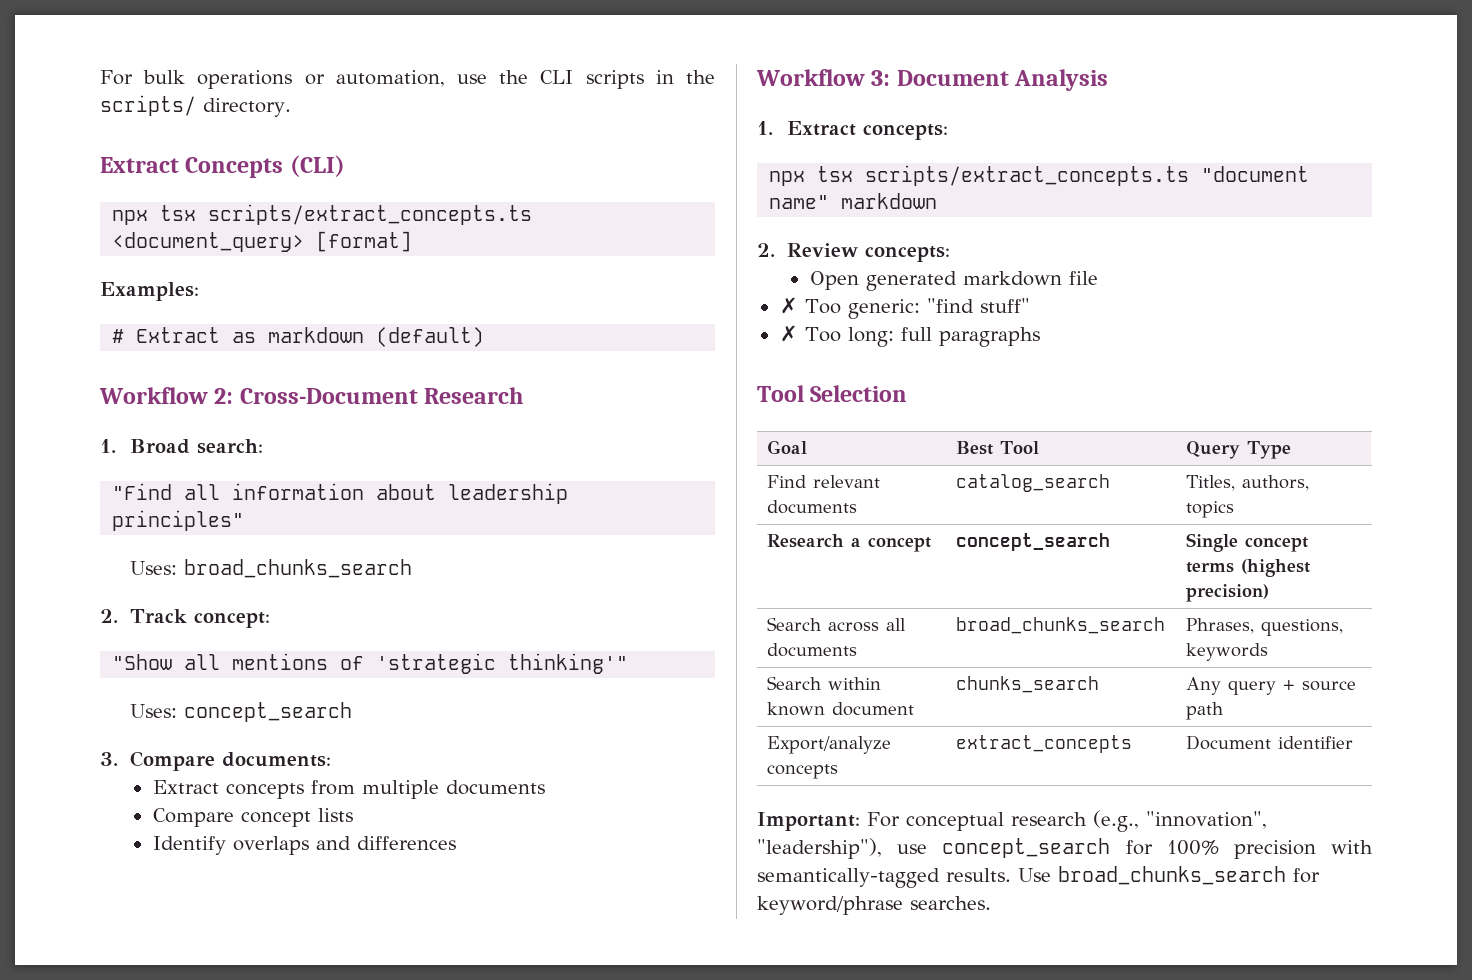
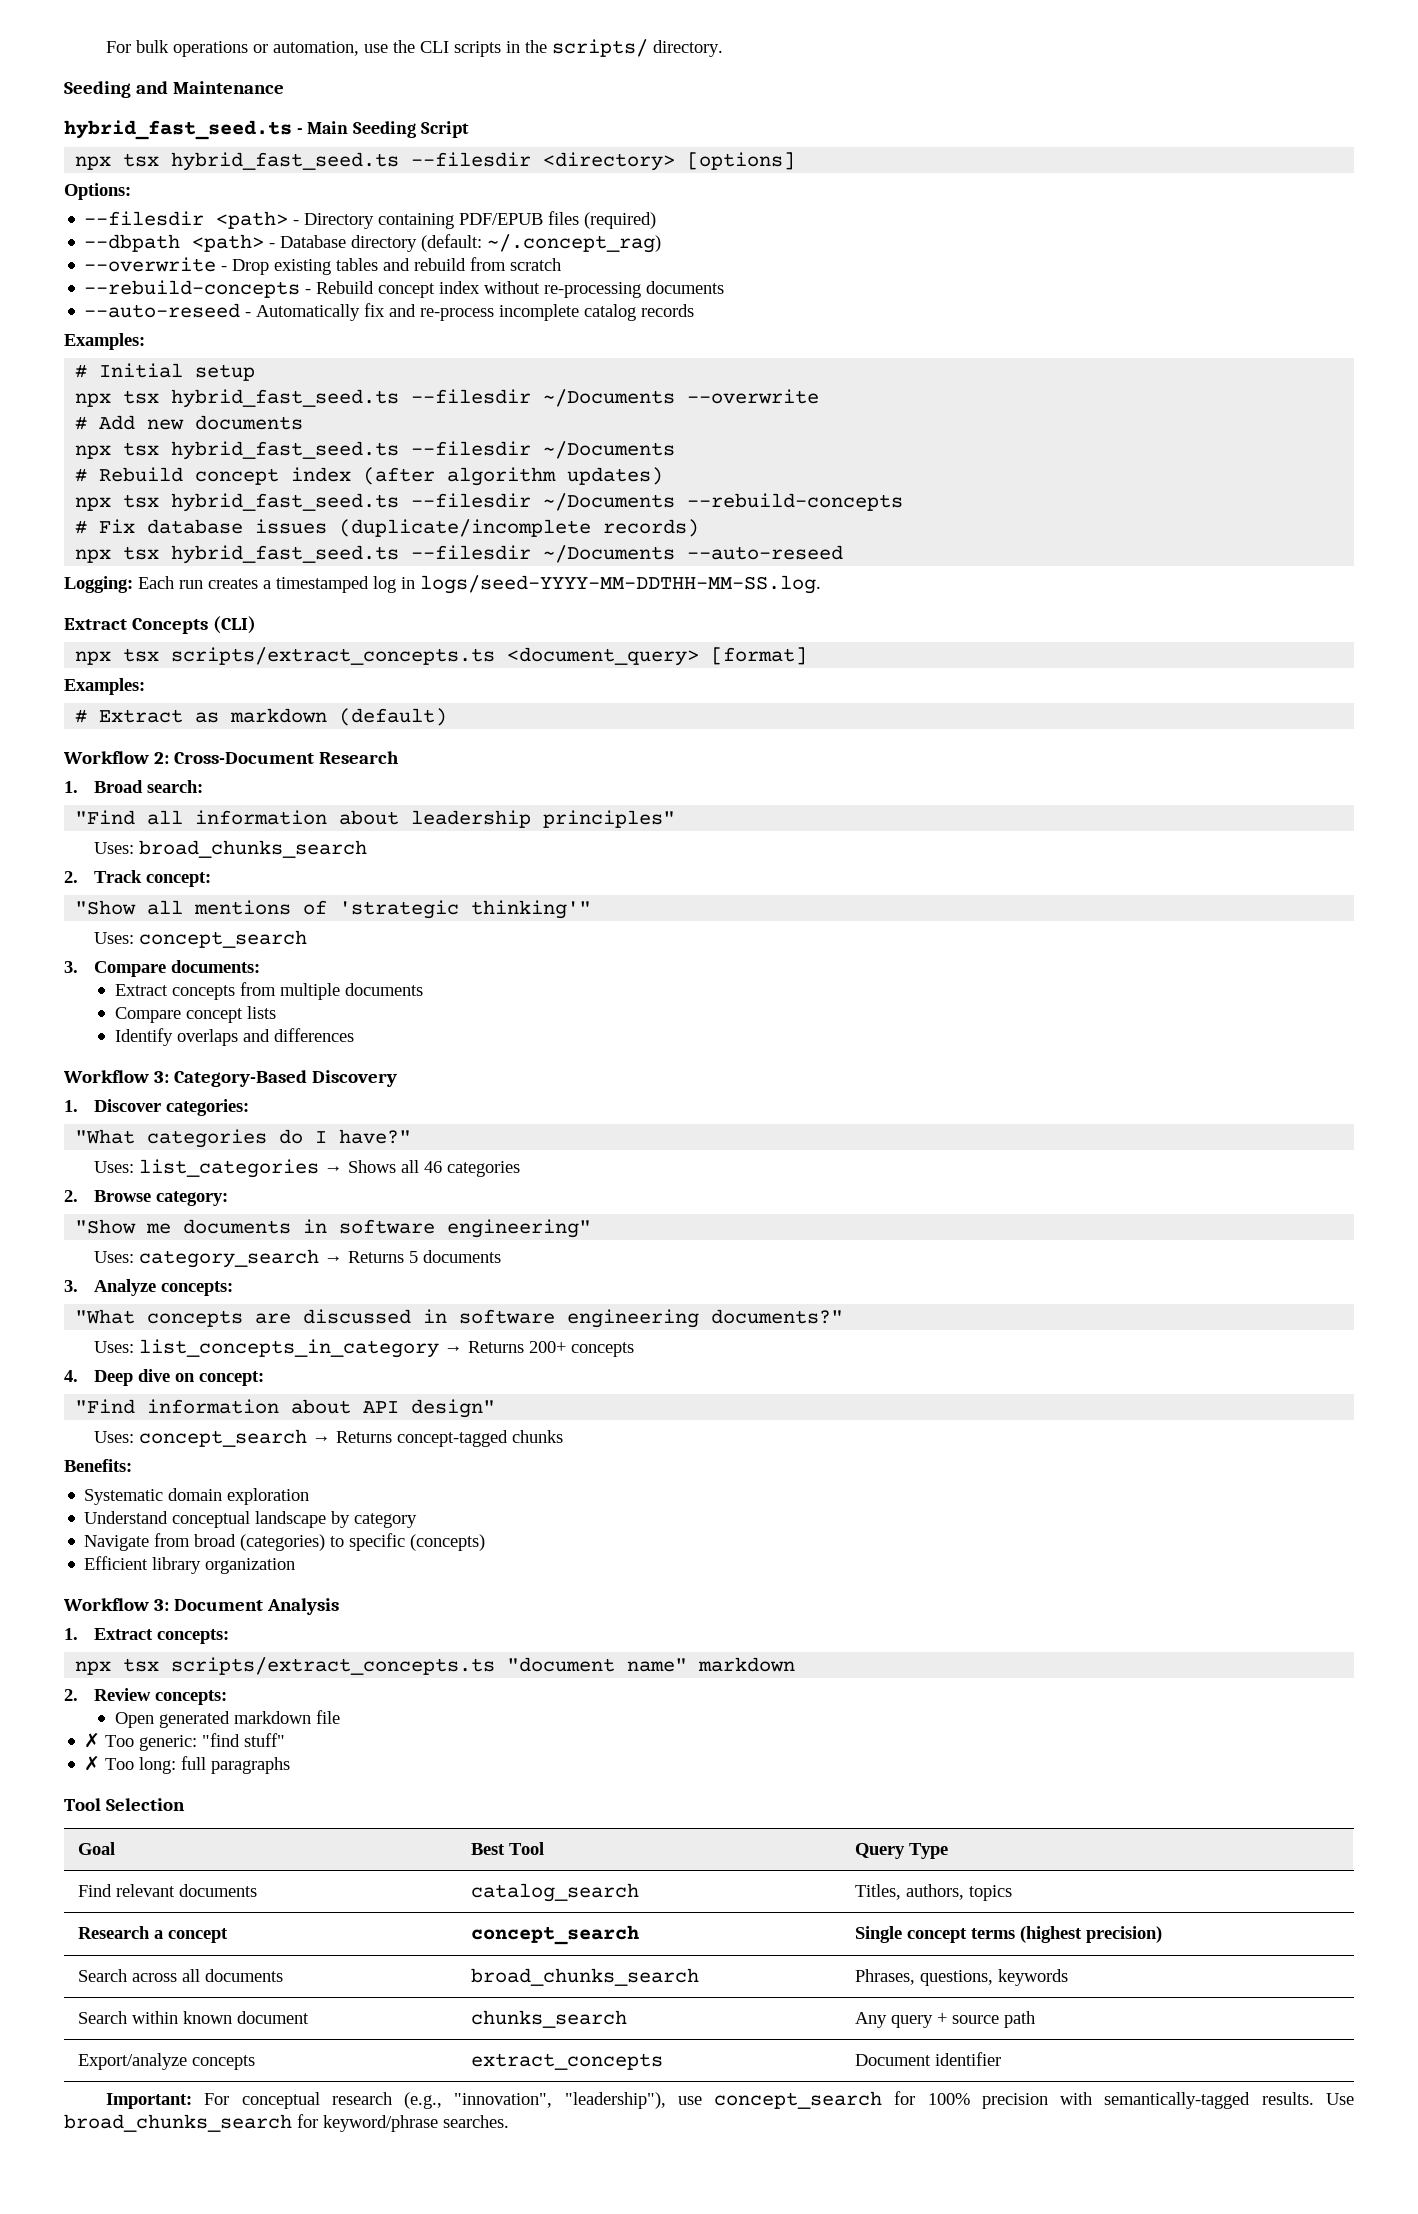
+ Seeding and Maintenance
+ hybrid_fast_seed.ts - Main Seeding Script
+ npx tsx hybrid_fast_seed.ts --filesdir <directory> [options]
+ Options:
+ --filesdir <path> - Directory containing PDF/EPUB files (required)
+ --dbpath <path> - Database directory (default: ~/.concept_rag)
+ --overwrite - Drop existing tables and rebuild from scratch
+ --rebuild-concepts - Rebuild concept index without re-processing documents
+ --auto-reseed - Automatically fix and re-process incomplete catalog records
+ Examples:
+ # Initial setup
+ npx tsx hybrid_fast_seed.ts --filesdir ~/Documents --overwrite
+ # Add new documents
+ npx tsx hybrid_fast_seed.ts --filesdir ~/Documents
+ # Rebuild concept index (after algorithm updates)
+ npx tsx hybrid_fast_seed.ts --filesdir ~/Documents --rebuild-concepts
+ # Fix database issues (duplicate/incomplete records)
+ npx tsx hybrid_fast_seed.ts --filesdir ~/Documents --auto-reseed
+ Logging: Each run creates a timestamped log in logs/seed-YYYY-MM-DDTHH-MM-SS.log.
+ Workflow 3: Category-Based Discovery
+ 1. Discover categories:
+ "What categories do I have?"
+ Uses: list_categories → Shows all 46 categories
+ 2. Browse category:
+ "Show me documents in software engineering"
+ Uses: category_search → Returns 5 documents
+ 3. Analyze concepts:
+ "What concepts are discussed in software engineering documents?"
+ Uses: list_concepts_in_category → Returns 200+ concepts
+ 4. Deep dive on concept:
+ "Find information about API design"
+ Uses: concept_search → Returns concept-tagged chunks
+ Benefits:
+ Systematic domain exploration
+ Understand conceptual landscape by category
+ Navigate from broad (categories) to specific (concepts)
+ Efficient library organization

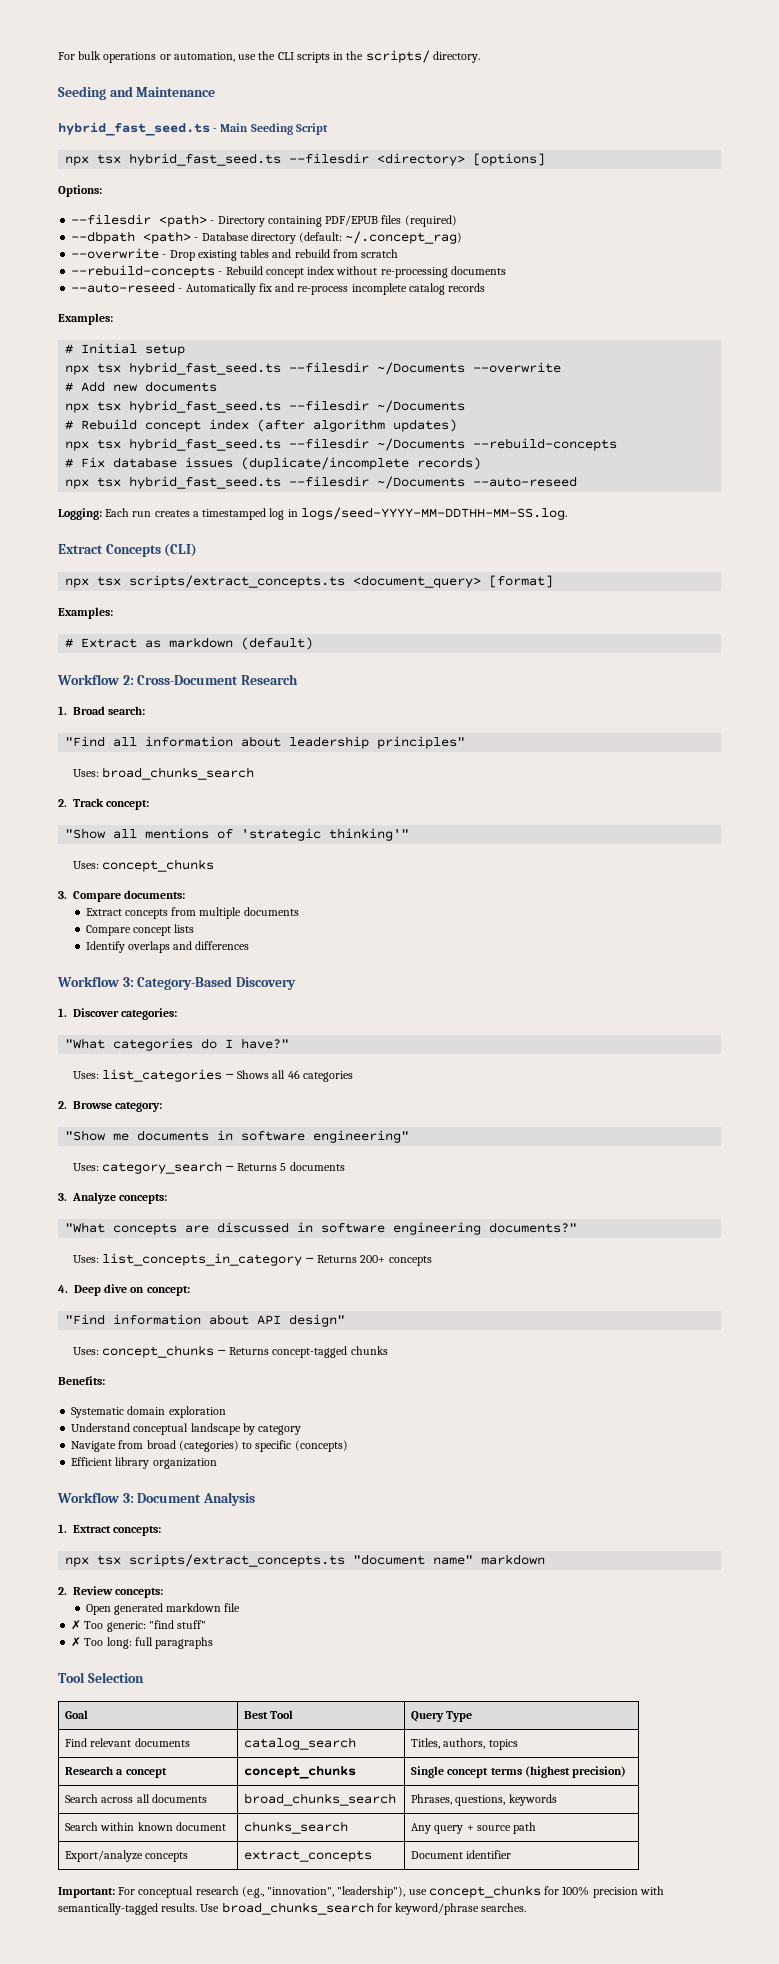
  "Show all mentions of 'strategic thinking'"
- Uses: concept_search
+ Uses: concept_chunks
- Uses: concept_search → Returns concept-tagged chunks
+ Uses: concept_chunks → Returns concept-tagged chunks
- Research a concept | concept_search | Single concept terms (highest precision)
+ Research a concept | concept_chunks | Single concept terms (highest precision)
- Important: For conceptual research (e.g., "innovation", "leadership"), use concept_search for 100% precision with semantically-tagged results.
+ Important: For conceptual research (e.g., "innovation", "leadership"), use concept_chunks for 100% precision with semantically-tagged results.

